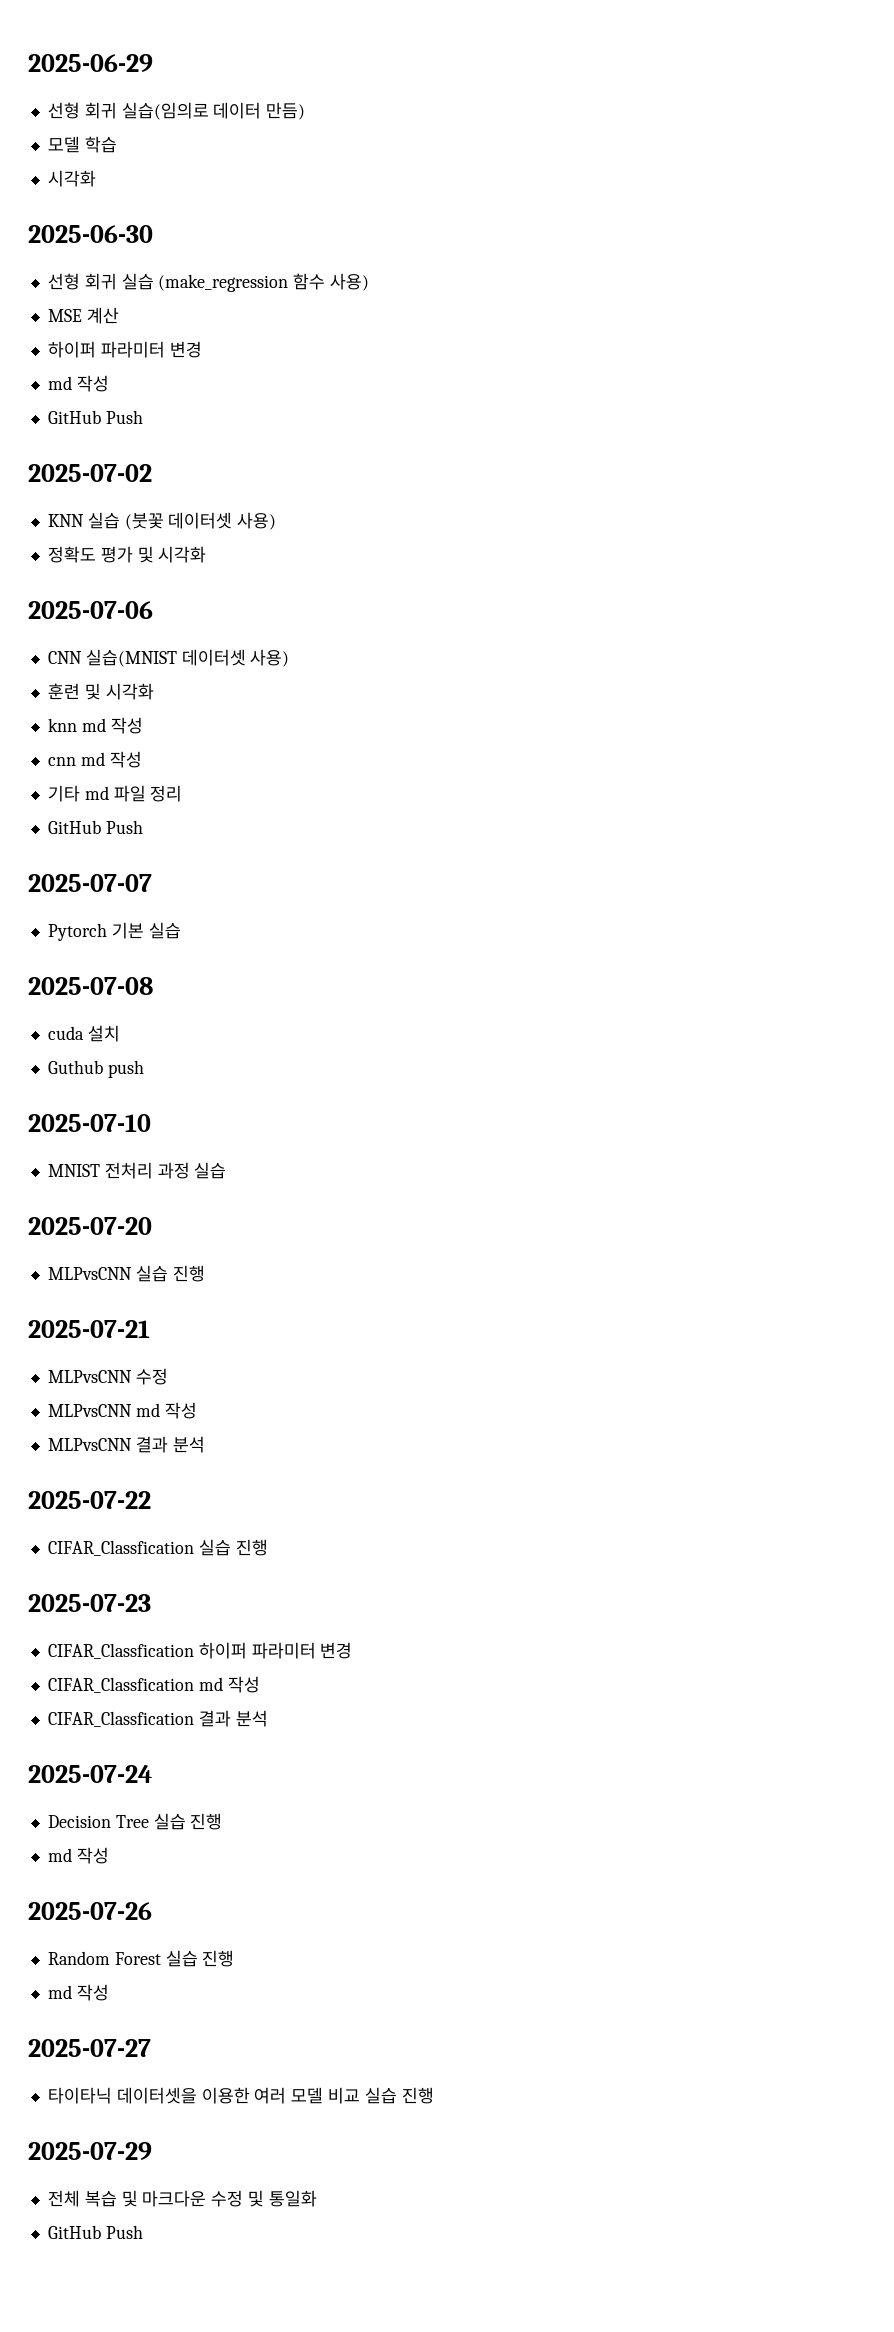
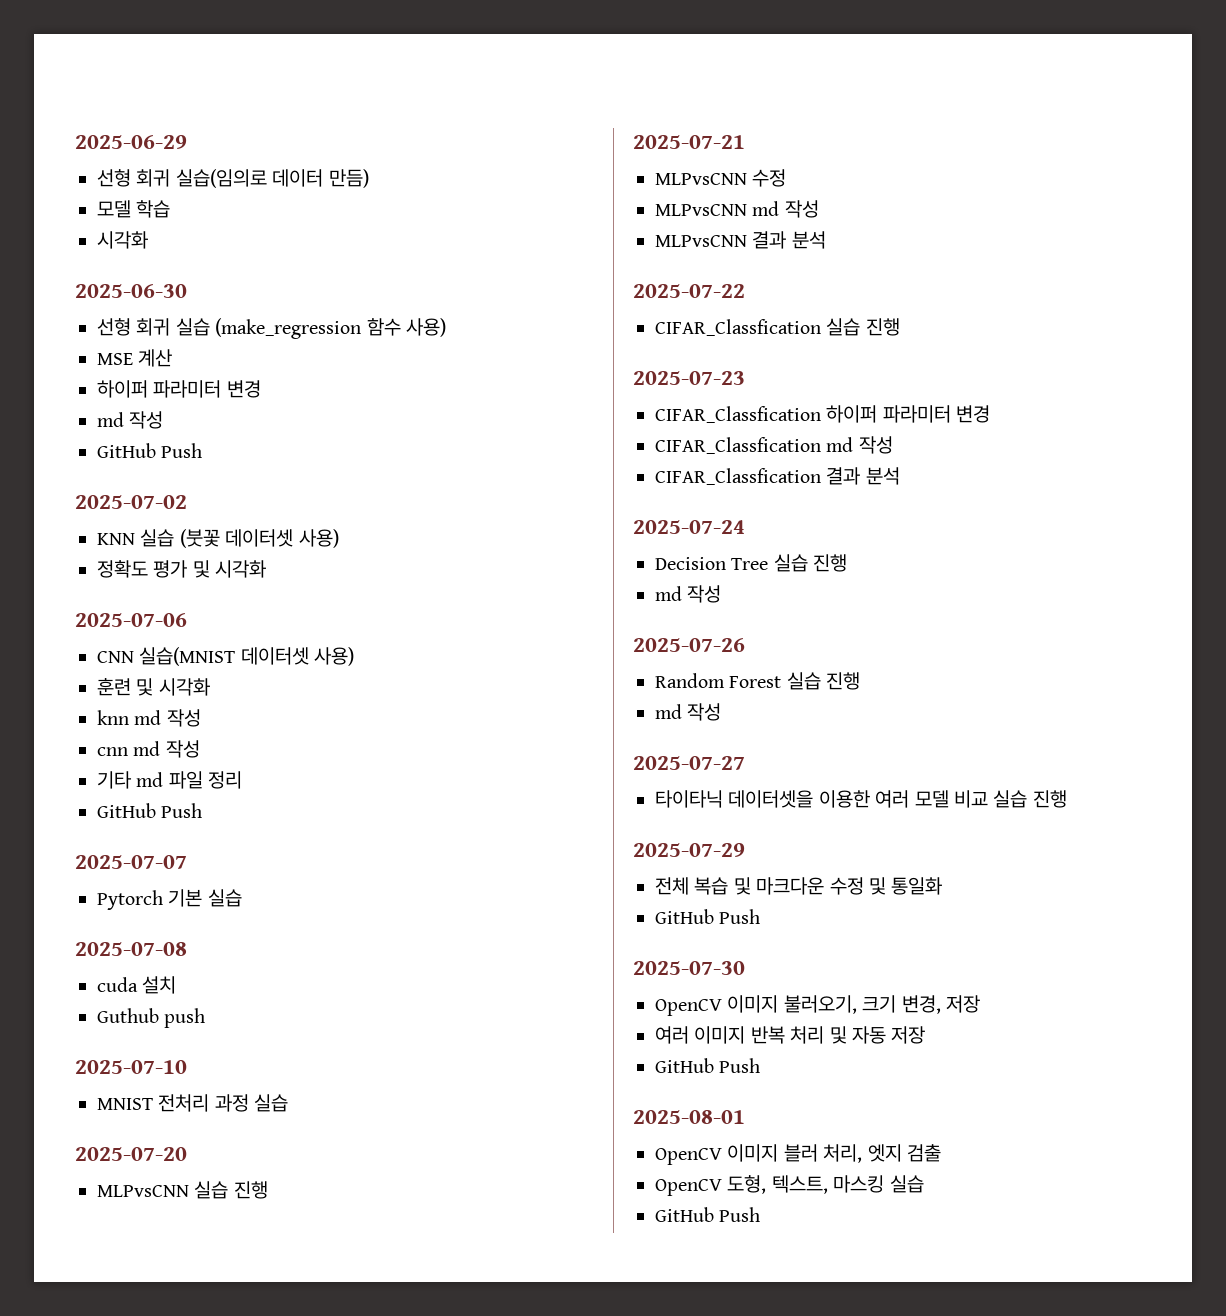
+ 2025-07-30
+ OpenCV 이미지 불러오기, 크기 변경, 저장
+ 여러 이미지 반복 처리 및 자동 저장
+ GitHub Push
+ 2025-08-01
+ OpenCV 이미지 블러 처리, 엣지 검출
+ OpenCV 도형, 텍스트, 마스킹 실습
+ GitHub Push

